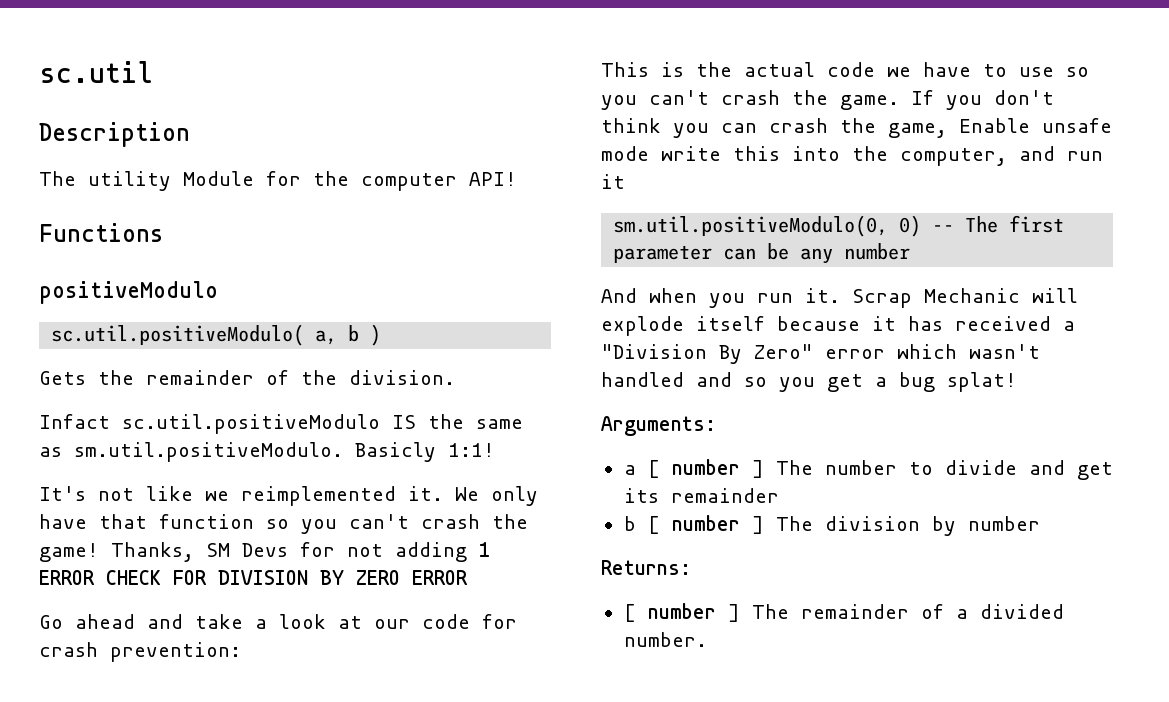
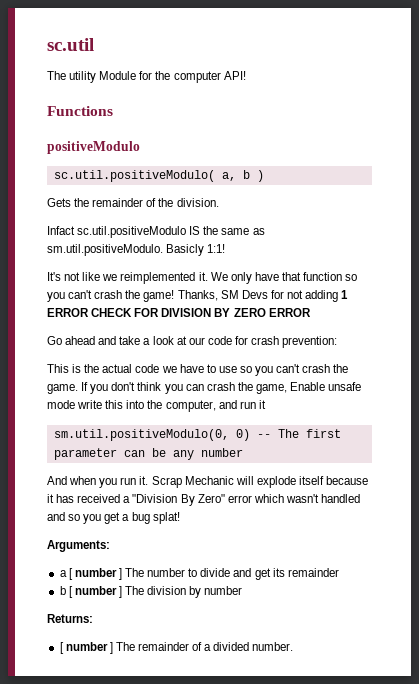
- Description

